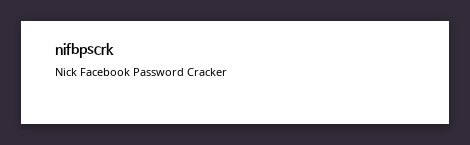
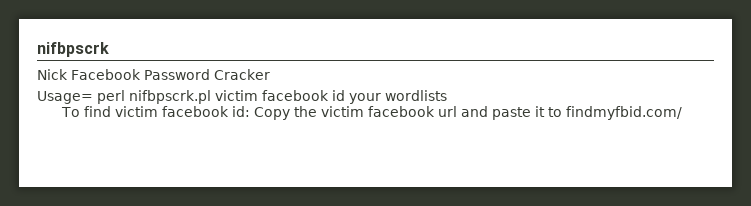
+ Usage= perl nifbpscrk.pl victim facebook id your wordlists
+ To find victim facebook id: Copy the victim facebook url and paste it to findmyfbid.com/

